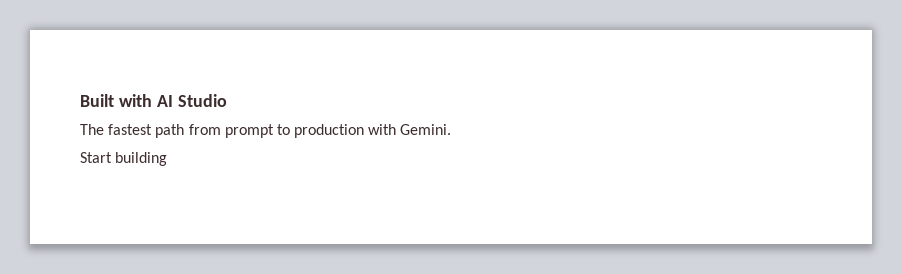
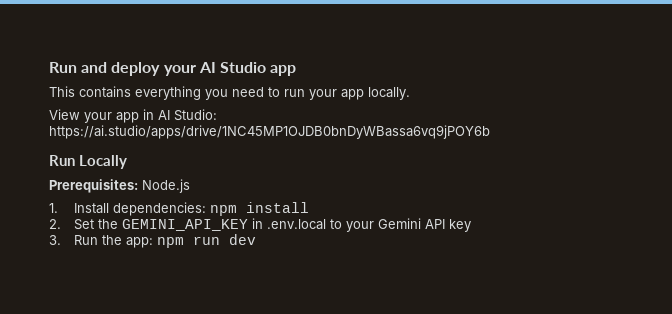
- Built with AI Studio
- The fastest path from prompt to production with Gemini.
- Start building
+ Run and deploy your AI Studio app
+ This contains everything you need to run your app locally.
+ View your app in AI Studio: https://ai.studio/apps/drive/1NC45MP1OJDB0bnDyWBassa6vq9jPOY6b
+ Run Locally
+ Prerequisites: Node.js
+ 1. Install dependencies: npm install
+ 2. Set the GEMINI_API_KEY in .env.local to your Gemini API key
+ 3. Run the app: npm run dev

